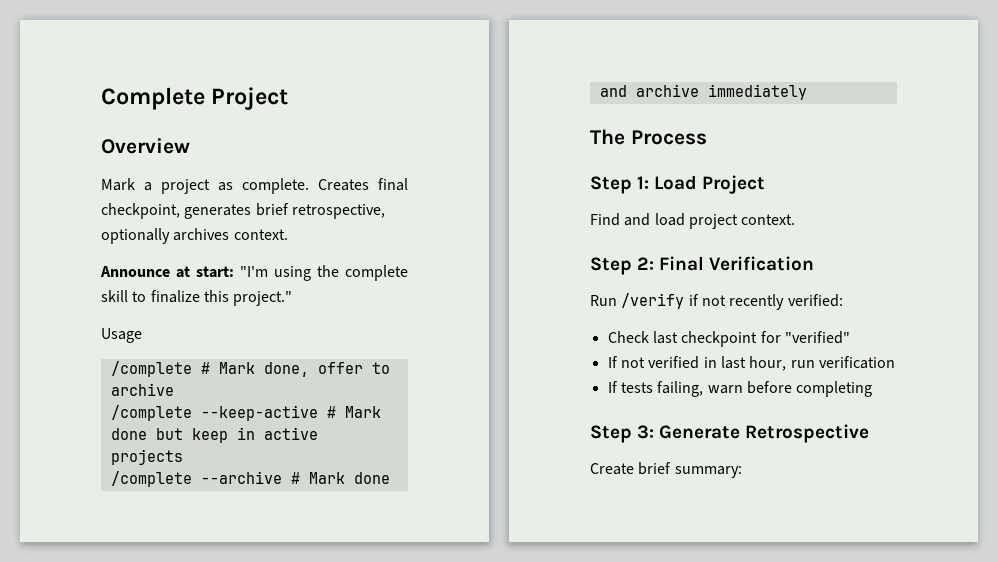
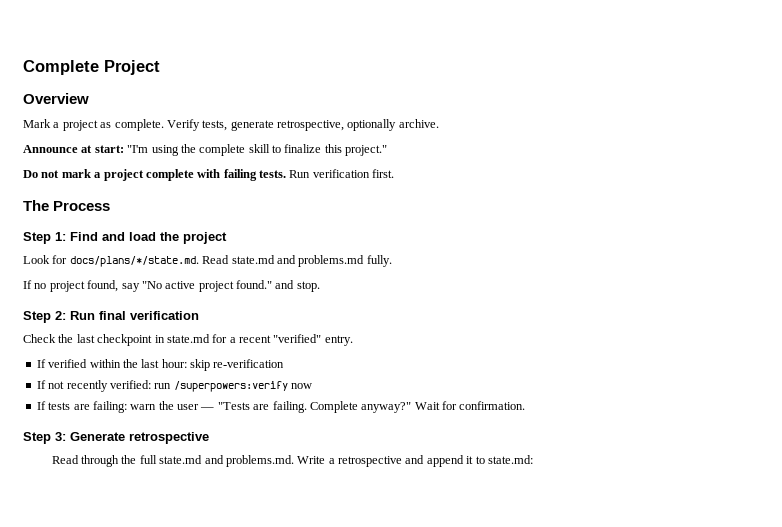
- Creates final checkpoint, generates brief retrospective, optionally archives context.
+ Verify tests, generate retrospective, optionally archive.
- Usage
- /complete # Mark done, offer to archive
- /complete --keep-active # Mark done but keep in active projects
- /complete --archive # Mark done and archive immediately
+ Do not mark a project complete with failing tests. Run verification first.
- Step 1: Load Project
- Find and load project context.
- Step 2: Final Verification
- Run /verify if not recently verified:
- Check last checkpoint for "verified"
- If not verified in last hour, run verification
- If tests failing, warn before completing
- Step 3: Generate Retrospective
- Create brief summary:
+ Step 1: Find and load the project
+ Look for docs/plans/*/state.md. Read state.md and problems.md fully.
+ If no project found, say "No active project found." and stop.
+ Step 2: Run final verification
+ Check the last checkpoint in state.md for a recent "verified" entry.
+ If verified within the last hour: skip re-verification
+ If not recently verified: run /superpowers:verify now
+ If tests are failing: warn the user — "Tests are failing. Complete anyway?" Wait for confirmation.
+ Step 3: Generate retrospective
+ Read through the full state.md and problems.md. Write a retrospective and append it to state.md:

